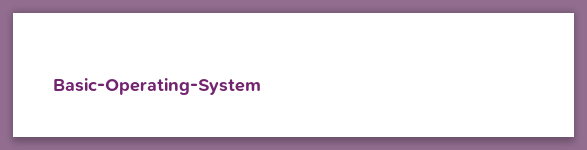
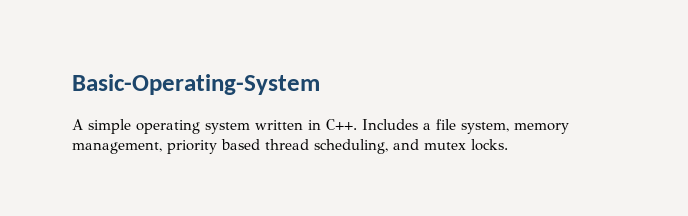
+ A simple operating system written in C++. Includes a file system, memory management, priority based thread scheduling, and mutex locks.

